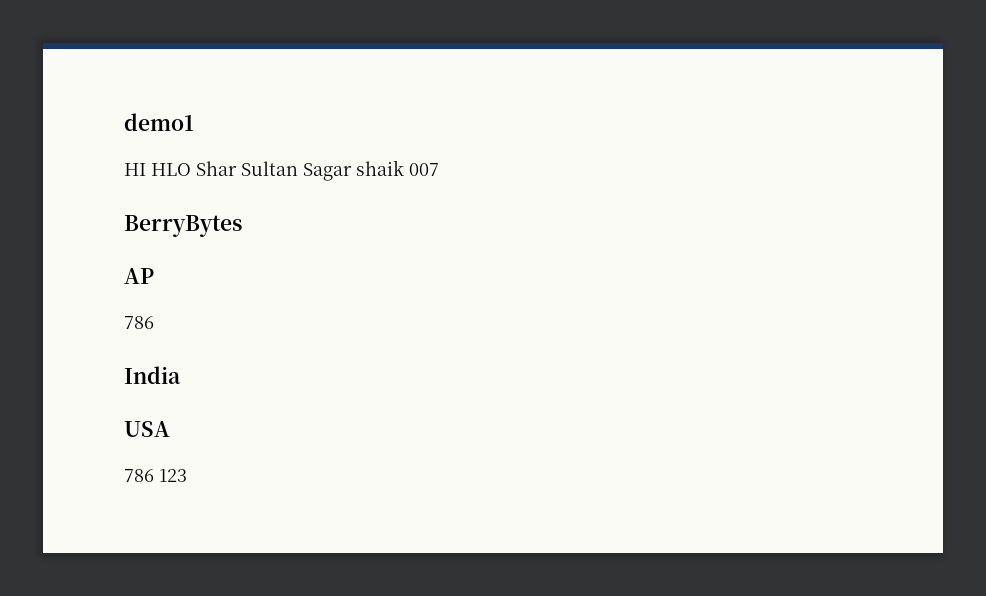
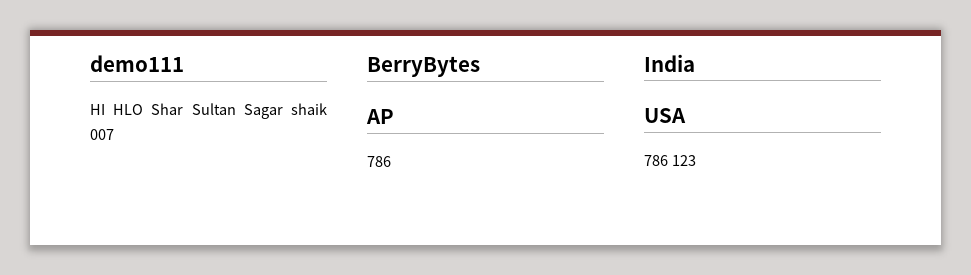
- demo1
+ demo111

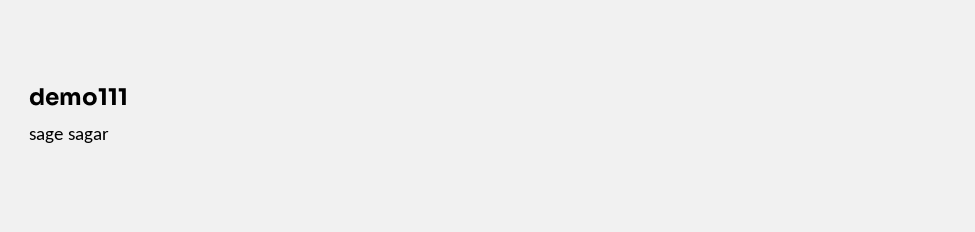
- HI HLO Shar Sultan Sagar shaik 007
- BerryBytes
- AP
- 786
- India
- USA
- 786 123
+ sage sagar

